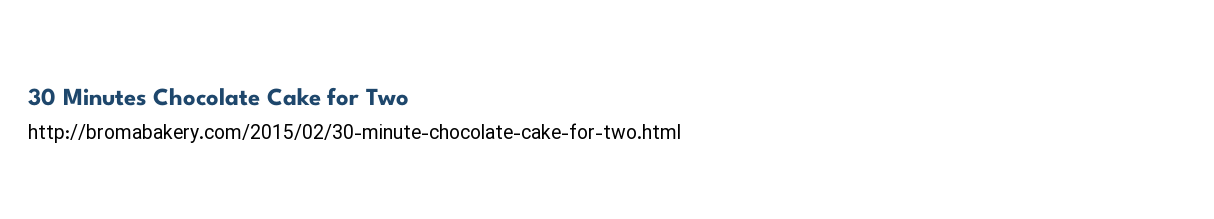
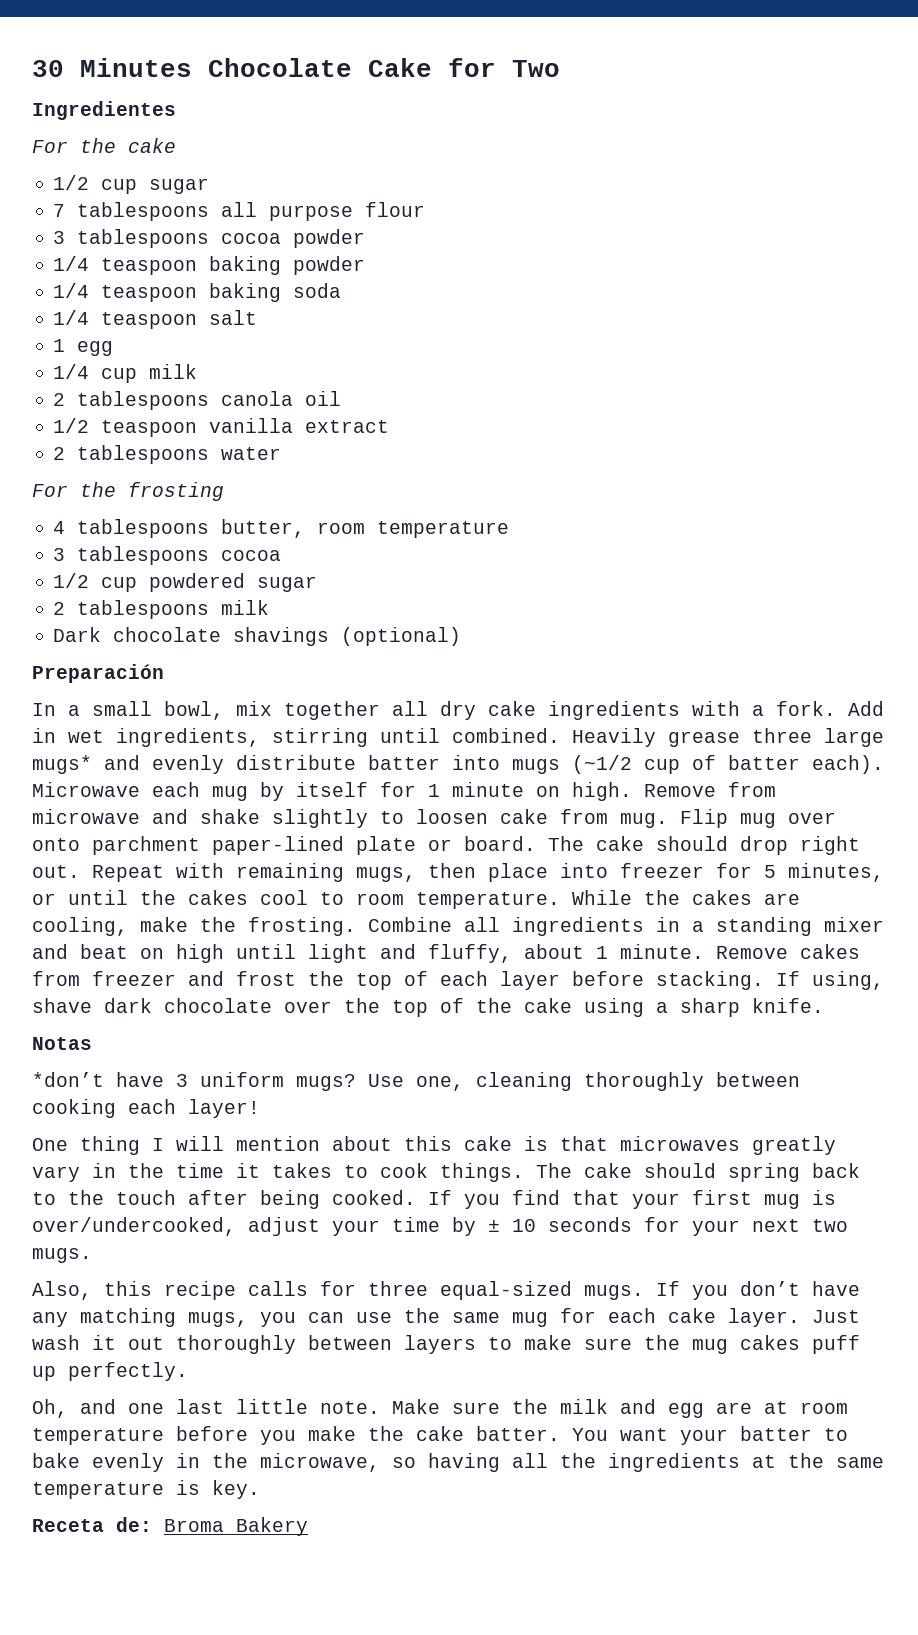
- http://bromabakery.com/2015/02/30-minute-chocolate-cake-for-two.html
+ Ingredientes
+ For the cake
+ 1/2 cup sugar
+ 7 tablespoons all purpose flour
+ 3 tablespoons cocoa powder
+ 1/4 teaspoon baking powder
+ 1/4 teaspoon baking soda
+ 1/4 teaspoon salt
+ 1 egg
+ 1/4 cup milk
+ 2 tablespoons canola oil
+ 1/2 teaspoon vanilla extract
+ 2 tablespoons water
+ For the frosting
+ 4 tablespoons butter, room temperature
+ 3 tablespoons cocoa
+ 1/2 cup powdered sugar
+ 2 tablespoons milk
+ Dark chocolate shavings (optional)
+ Preparación
+ In a small bowl, mix together all dry cake ingredients with a fork. Add in wet ingredients, stirring until combined. Heavily grease three large mugs* and evenly distribute batter into mugs (~1/2 cup of batter each). Microwave each mug by itself for 1 minute on high. Remove from microwave and shake slightly to loosen cake from mug. Flip mug over onto parchment paper-lined plate or board. The cake should drop right out. Repeat with remaining mugs, then place into freezer for 5 minutes, or until the cakes cool to room temperature. While the cakes are cooling, make the frosting. Combine all ingredients in a standing mixer and beat on high until light and fluffy, about 1 minute. Remove cakes from freezer and frost the top of each layer before stacking. If using, shave dark chocolate over the top of the cake using a sharp knife.
+ Notas
+ *don’t have 3 uniform mugs? Use one, cleaning thoroughly between cooking each layer!
+ One thing I will mention about this cake is that microwaves greatly vary in the time it takes to cook things. The cake should spring back to the touch after being cooked. If you find that your first mug is over/undercooked, adjust your time by ± 10 seconds for your next two mugs.
+ Also, this recipe calls for three equal-sized mugs. If you don’t have any matching mugs, you can use the same mug for each cake layer. Just wash it out thoroughly between layers to make sure the mug cakes puff up perfectly.
+ Oh, and one last little note. Make sure the milk and egg are at room temperature before you make the cake batter. You want your batter to bake evenly in the microwave, so having all the ingredients at the same temperature is key.
+ Receta de: Broma Bakery

